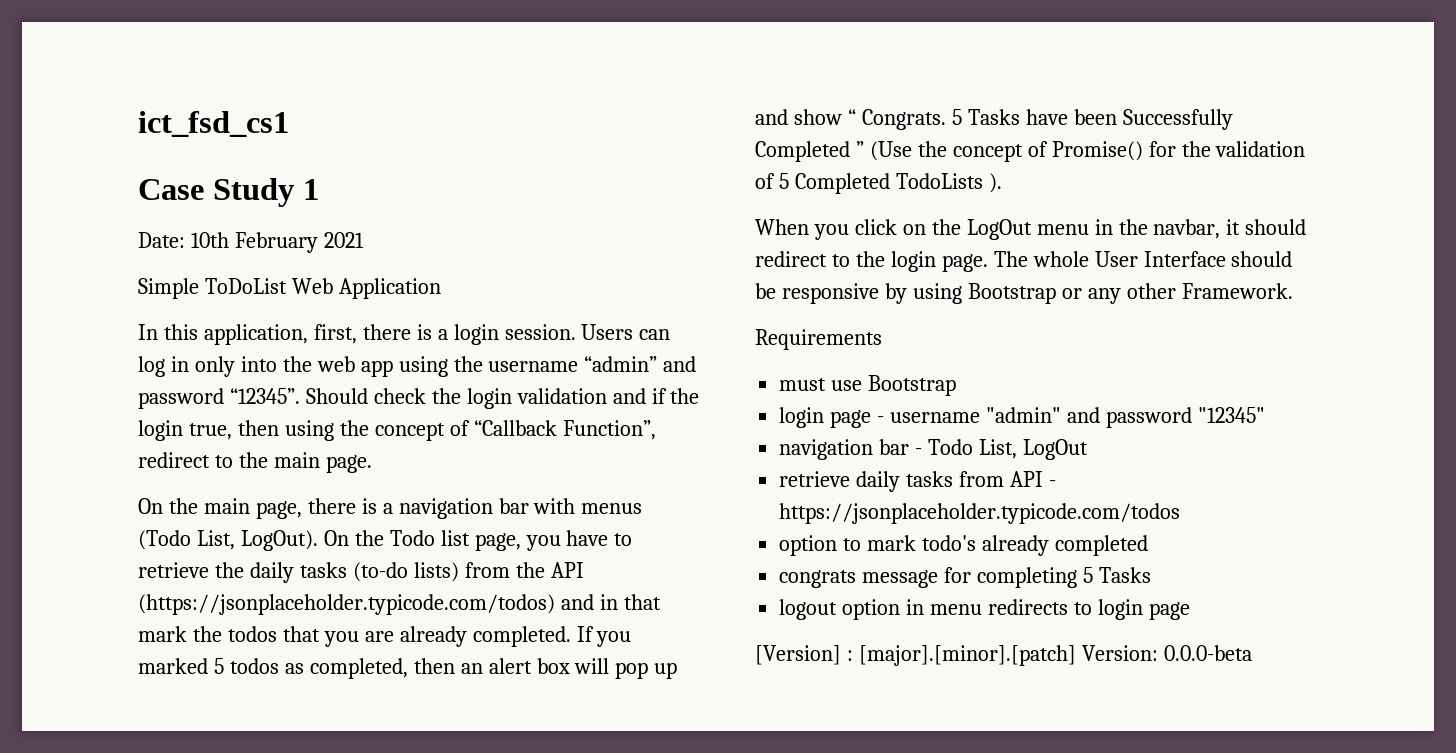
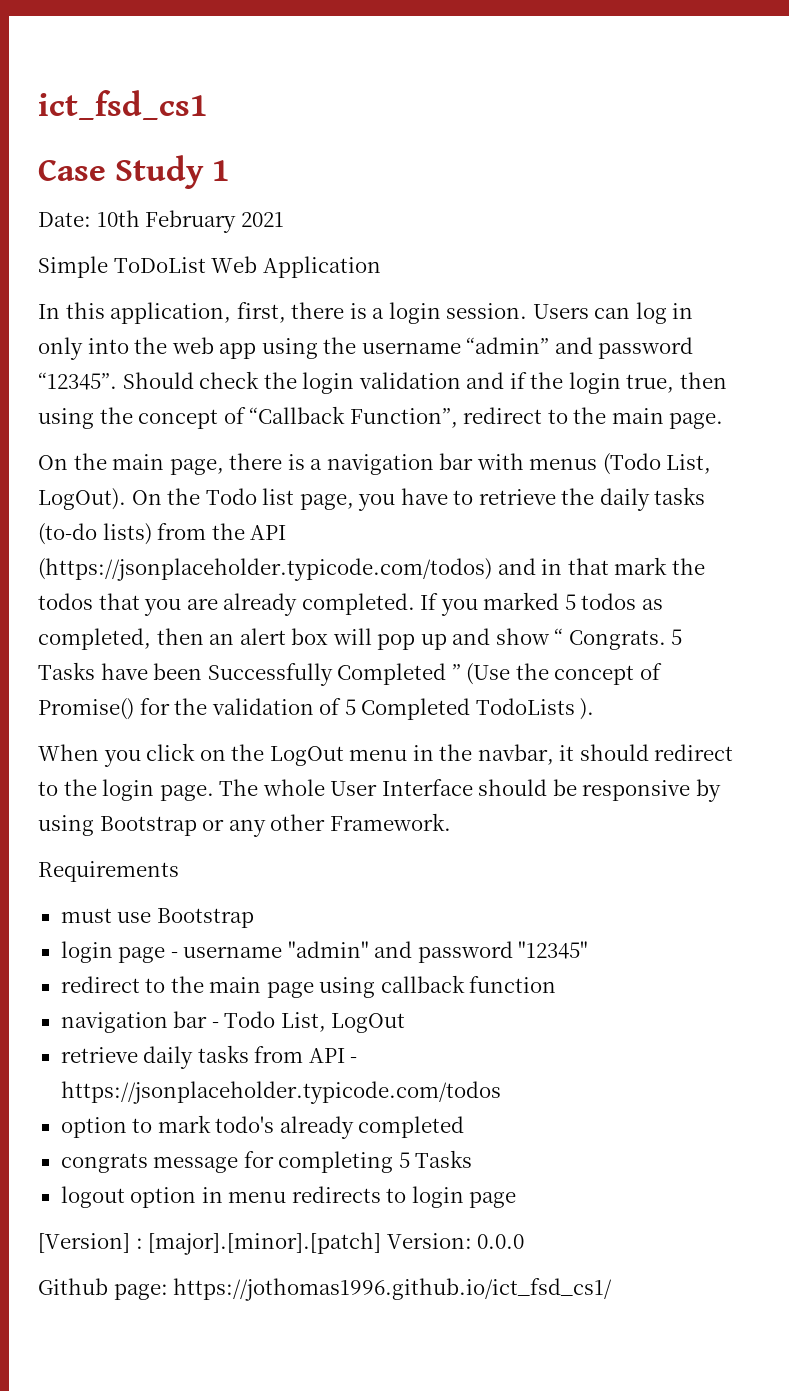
+ redirect to the main page using callback function
- [Version] : [major].[minor].[patch] Version: 0.0.0-beta
+ [Version] : [major].[minor].[patch] Version: 0.0.0
+ Github page: https://jothomas1996.github.io/ict_fsd_cs1/

